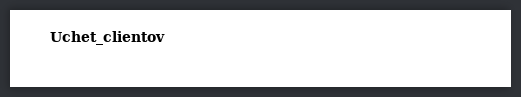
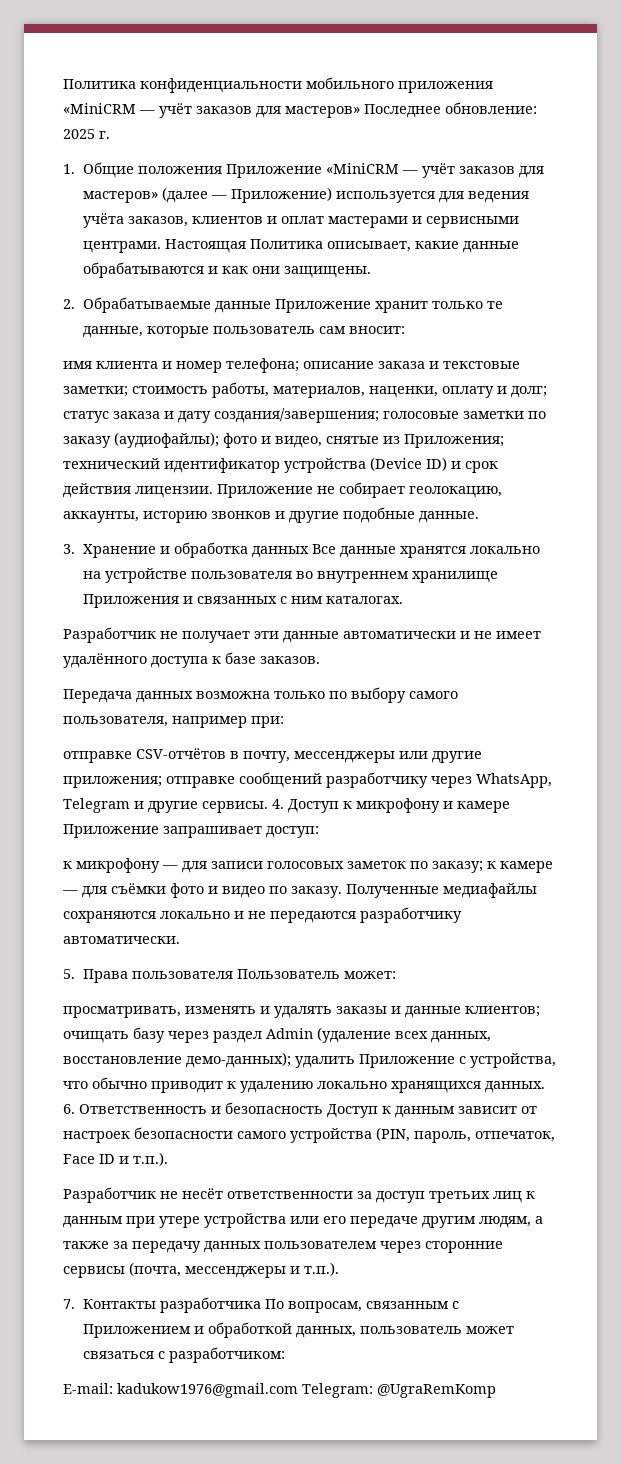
- Uchet_clientov
+ Политика конфиденциальности мобильного приложения «MiniCRM — учёт заказов для мастеров» Последнее обновление: 2025 г.
+ 1. Общие положения Приложение «MiniCRM — учёт заказов для мастеров» (далее — Приложение) используется для ведения учёта заказов, клиентов и оплат мастерами и сервисными центрами. Настоящая Политика описывает, какие данные обрабатываются и как они защищены.
+ 2. Обрабатываемые данные Приложение хранит только те данные, которые пользователь сам вносит:
+ имя клиента и номер телефона; описание заказа и текстовые заметки; стоимость работы, материалов, наценки, оплату и долг; статус заказа и дату создания/завершения; голосовые заметки по заказу (аудиофайлы); фото и видео, снятые из Приложения; технический идентификатор устройства (Device ID) и срок действия лицензии. Приложение не собирает геолокацию, аккаунты, историю звонков и другие подобные данные.
+ 3. Хранение и обработка данных Все данные хранятся локально на устройстве пользователя во внутреннем хранилище Приложения и связанных с ним каталогах.
+ Разработчик не получает эти данные автоматически и не имеет удалённого доступа к базе заказов.
+ Передача данных возможна только по выбору самого пользователя, например при:
+ отправке CSV-отчётов в почту, мессенджеры или другие приложения; отправке сообщений разработчику через WhatsApp, Telegram и другие сервисы. 4. Доступ к микрофону и камере Приложение запрашивает доступ:
+ к микрофону — для записи голосовых заметок по заказу; к камере — для съёмки фото и видео по заказу. Полученные медиафайлы сохраняются локально и не передаются разработчику автоматически.
+ 5. Права пользователя Пользователь может:
+ просматривать, изменять и удалять заказы и данные клиентов; очищать базу через раздел Admin (удаление всех данных, восстановление демо-данных); удалить Приложение с устройства, что обычно приводит к удалению локально хранящихся данных. 6. Ответственность и безопасность Доступ к данным зависит от настроек безопасности самого устройства (PIN, пароль, отпечаток, Face ID и т.п.).
+ Разработчик не несёт ответственности за доступ третьих лиц к данным при утере устройства или его передаче другим людям, а также за передачу данных пользователем через сторонние сервисы (почта, мессенджеры и т.п.).
+ 7. Контакты разработчика По вопросам, связанным с Приложением и обработкой данных, пользователь может связаться с разработчиком:
+ E-mail: kadukow1976@gmail.com Telegram: @UgraRemKomp

